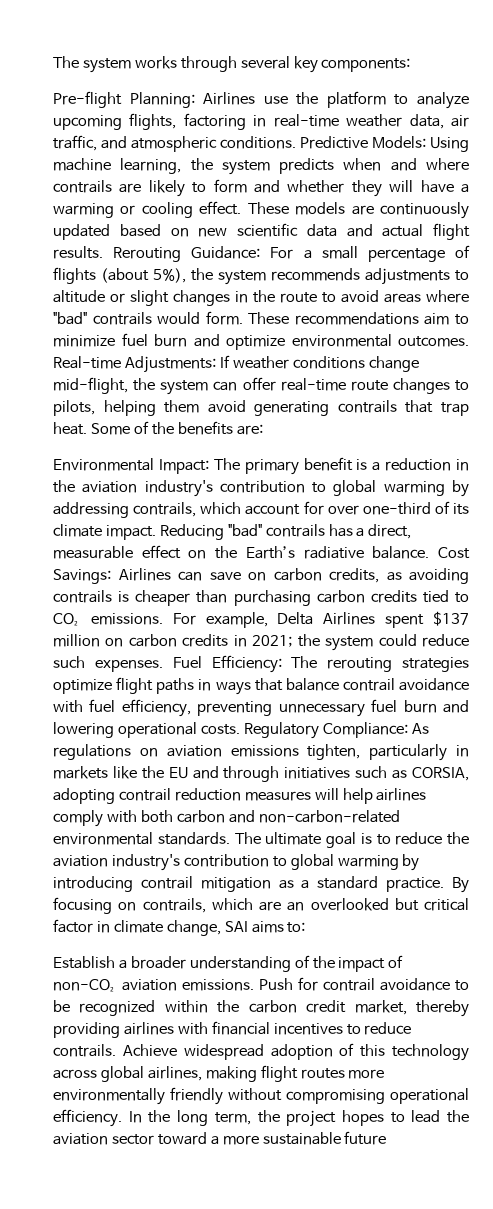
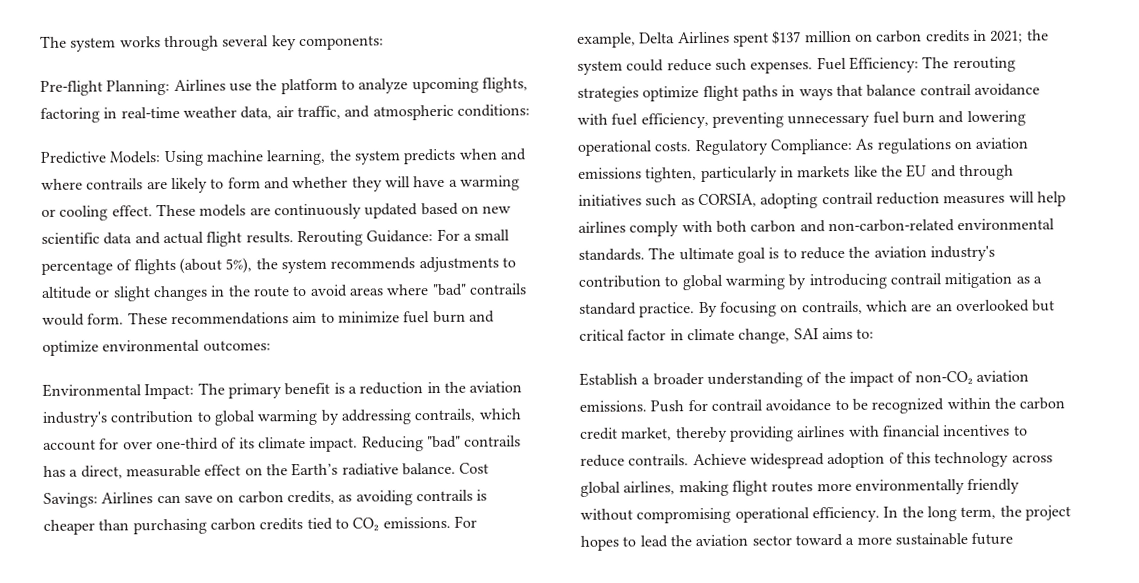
- Pre-flight Planning: Airlines use the platform to analyze upcoming flights, factoring in real-time weather data, air traffic, and atmospheric conditions. Predictive Models: Using machine learning, the system predicts when and where contrails are likely to form and whether they will have a warming or cooling effect.
+ Pre-flight Planning: Airlines use the platform to analyze upcoming flights, factoring in real-time weather data, air traffic, and atmospheric conditions:
+ Predictive Models: Using machine learning, the system predicts when and where contrails are likely to form and whether they will have a warming or cooling effect.
- These recommendations aim to minimize fuel burn and optimize environmental outcomes. Real-time Adjustments: If weather conditions change mid-flight, the system can offer real-time route changes to pilots, helping them avoid generating contrails that trap heat. Some of the benefits are:
+ These recommendations aim to minimize fuel burn and optimize environmental outcomes:

